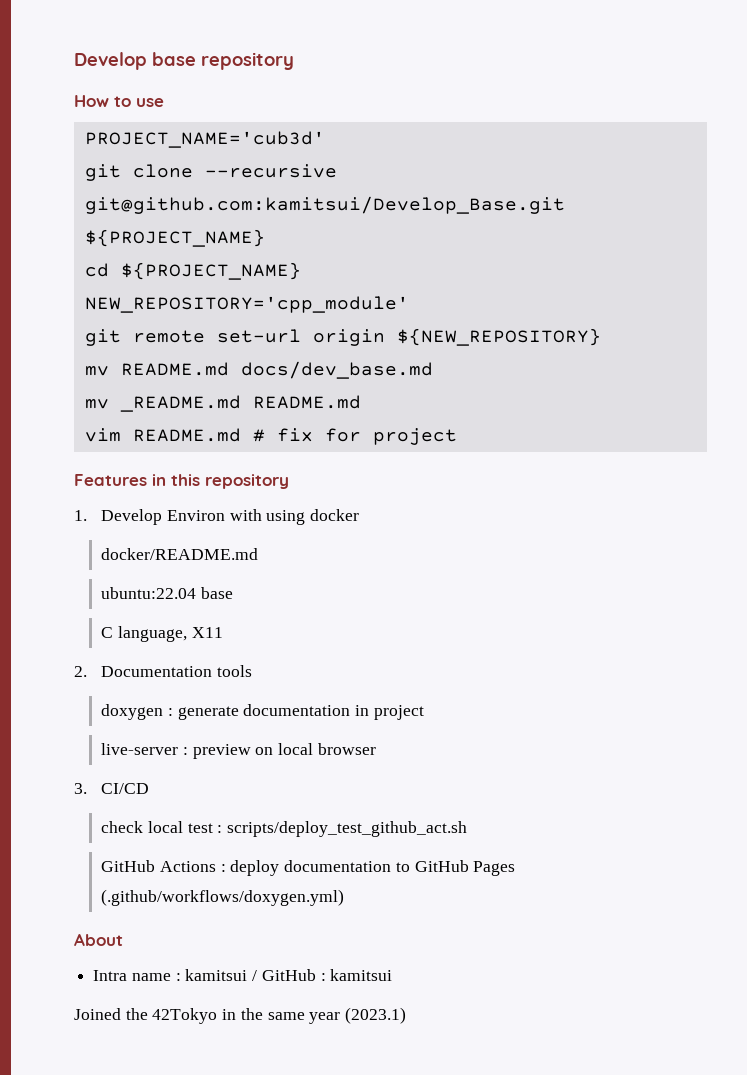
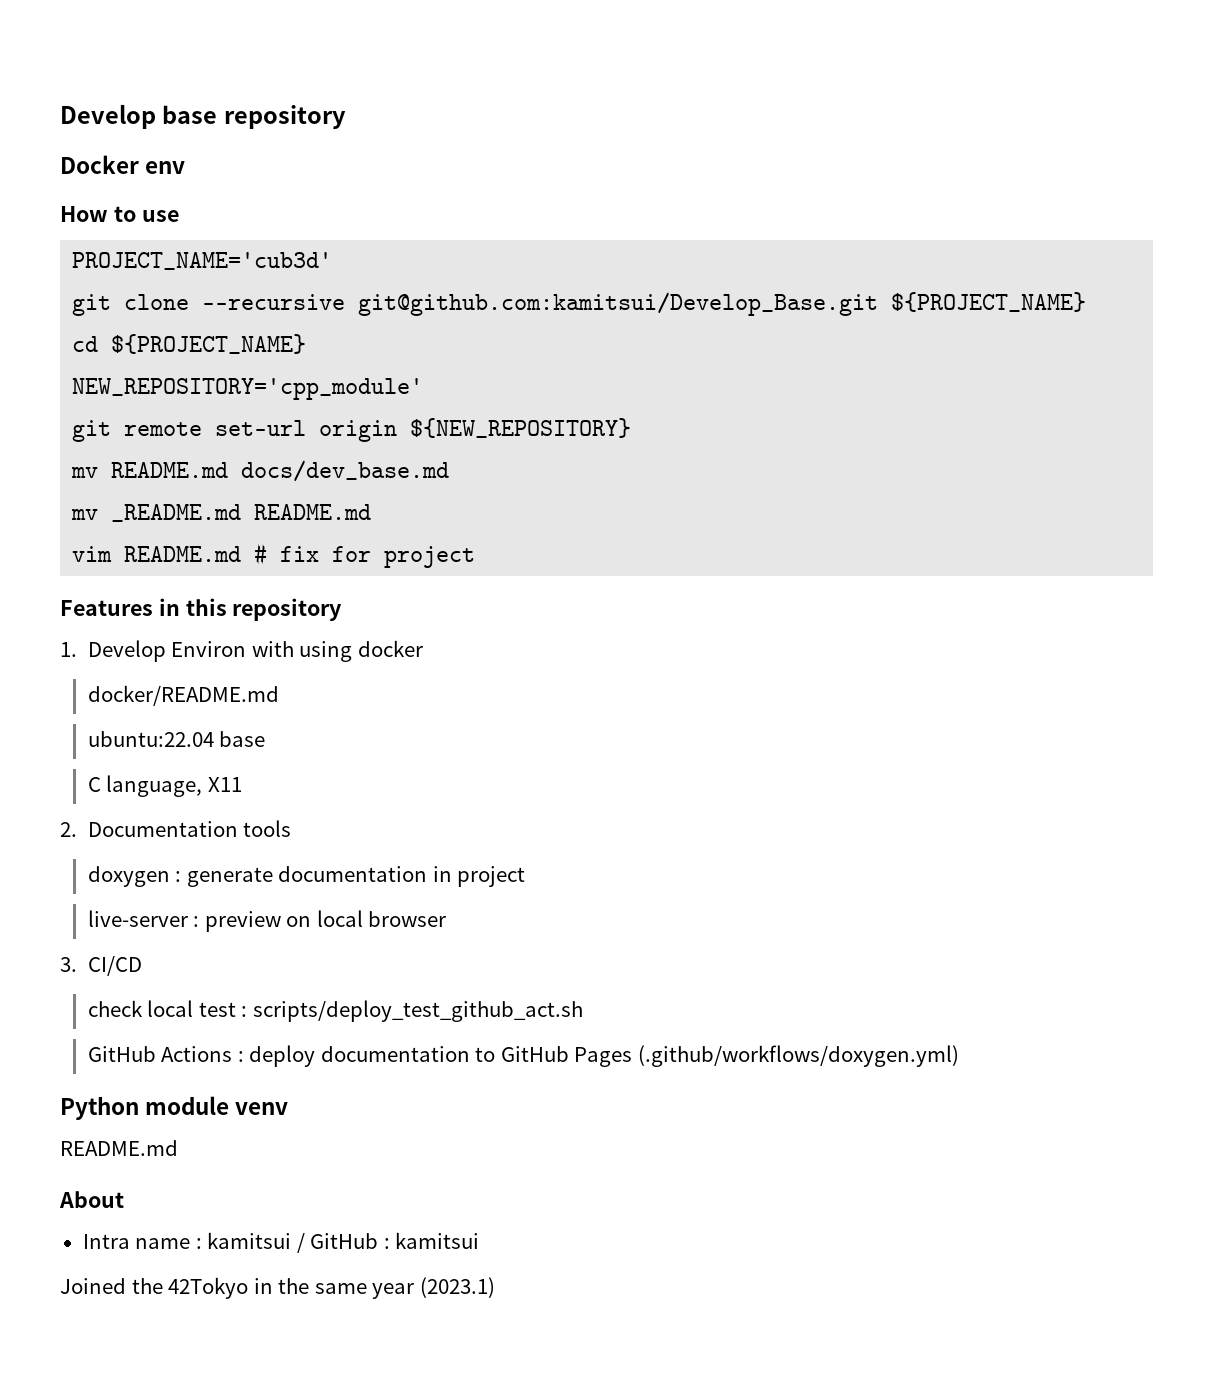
+ Docker env
+ Python module venv
+ README.md

